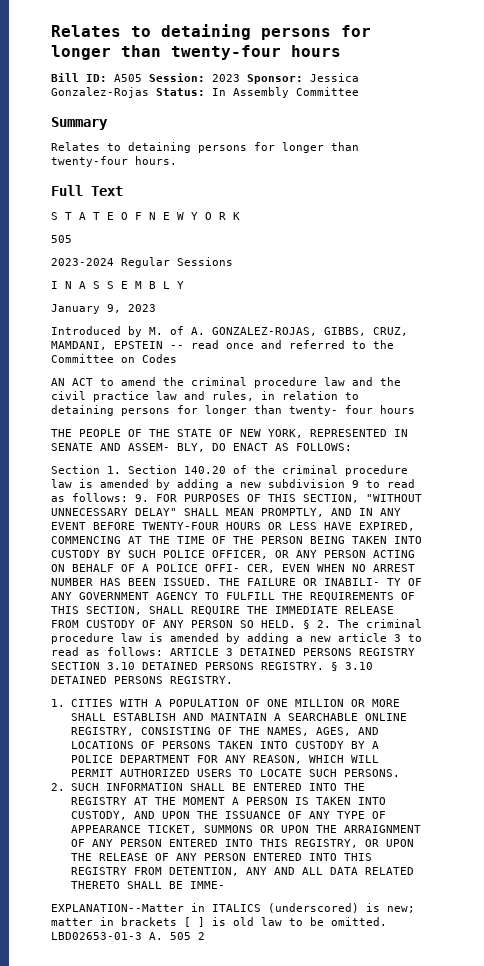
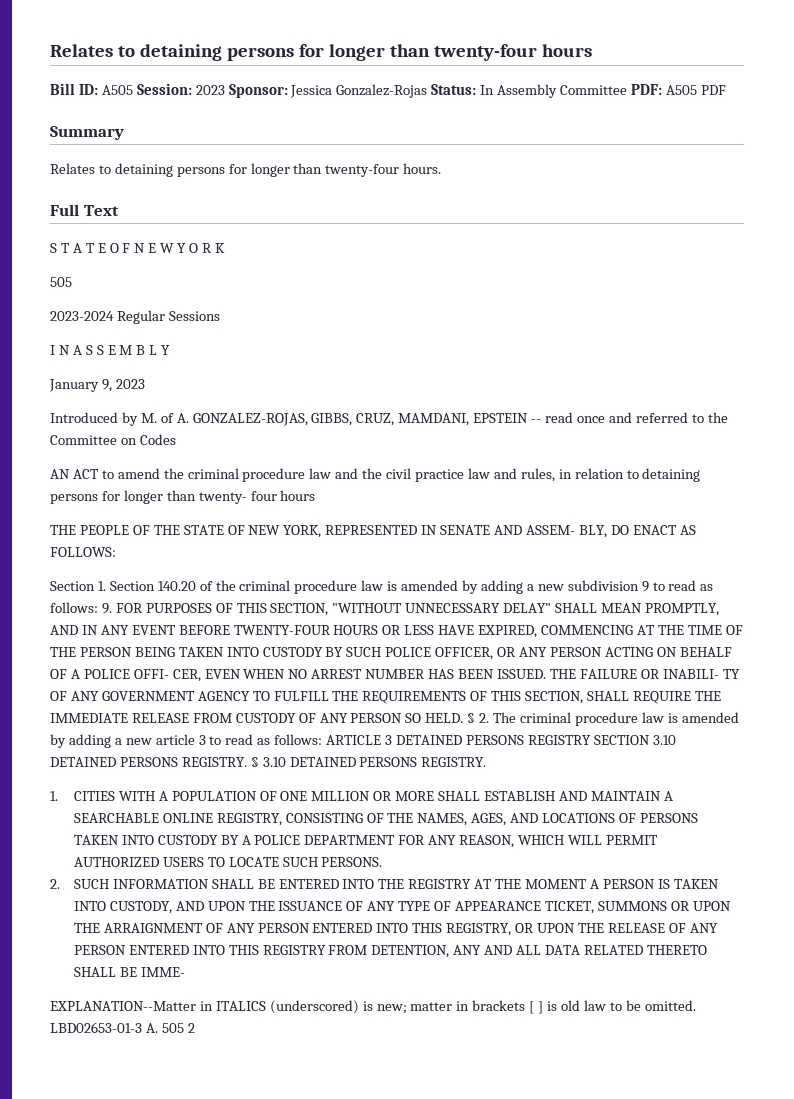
- Bill ID: A505 Session: 2023 Sponsor: Jessica Gonzalez-Rojas Status: In Assembly Committee
+ Bill ID: A505 Session: 2023 Sponsor: Jessica Gonzalez-Rojas Status: In Assembly Committee PDF: A505 PDF

